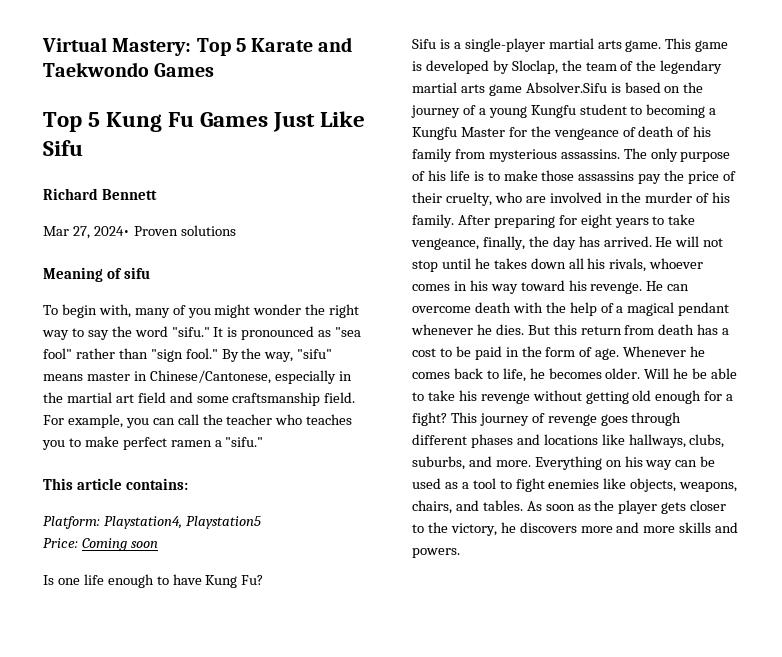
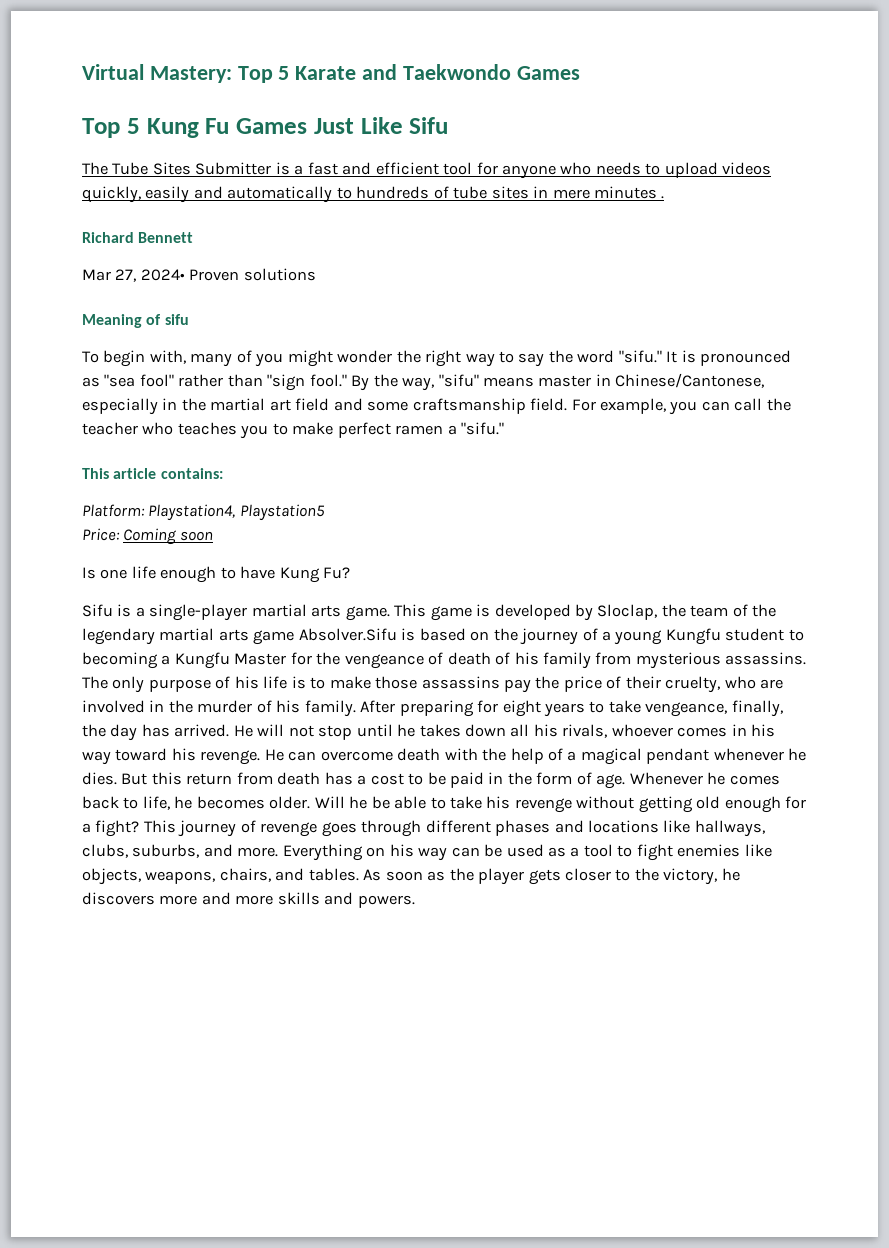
+ The Tube Sites Submitter is a fast and efficient tool for anyone who needs to upload videos quickly, easily and automatically to hundreds of tube sites in mere minutes .

